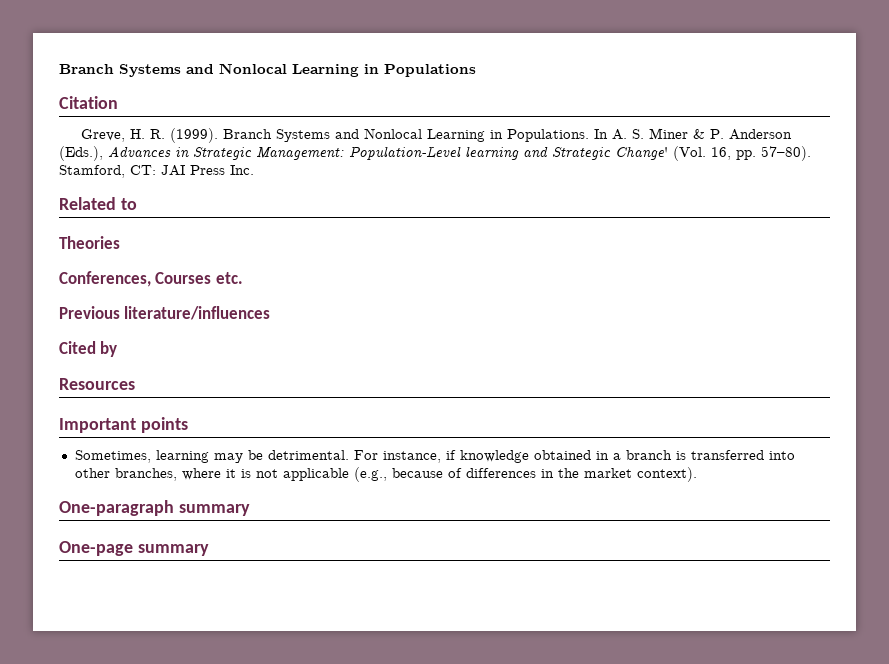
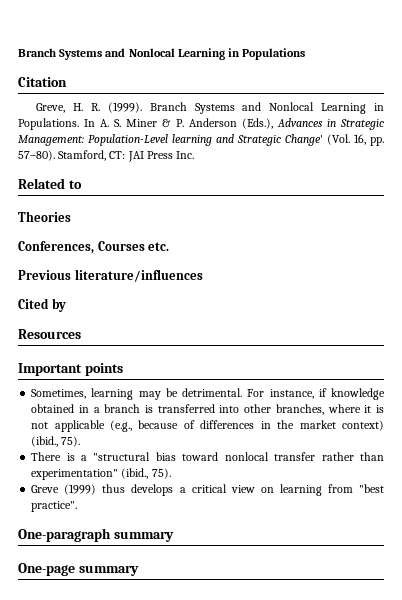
- For instance, if knowledge obtained in a branch is transferred into other branches, where it is not applicable (e.g., because of differences in the market context).
+ For instance, if knowledge obtained in a branch is transferred into other branches, where it is not applicable (e.g., because of differences in the market context) (ibid., 75).
+ There is a "structural bias toward nonlocal transfer rather than experimentation" (ibid., 75).
+ Greve (1999) thus develops a critical view on learning from "best practice".

